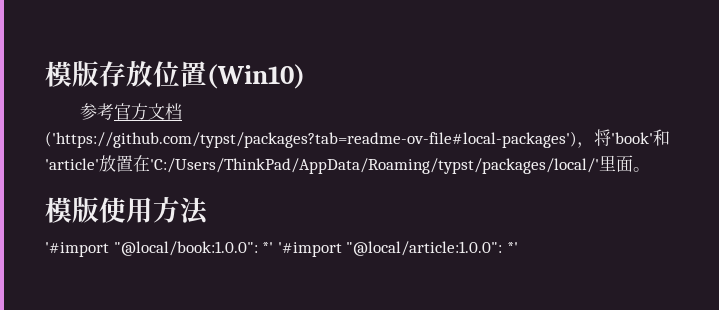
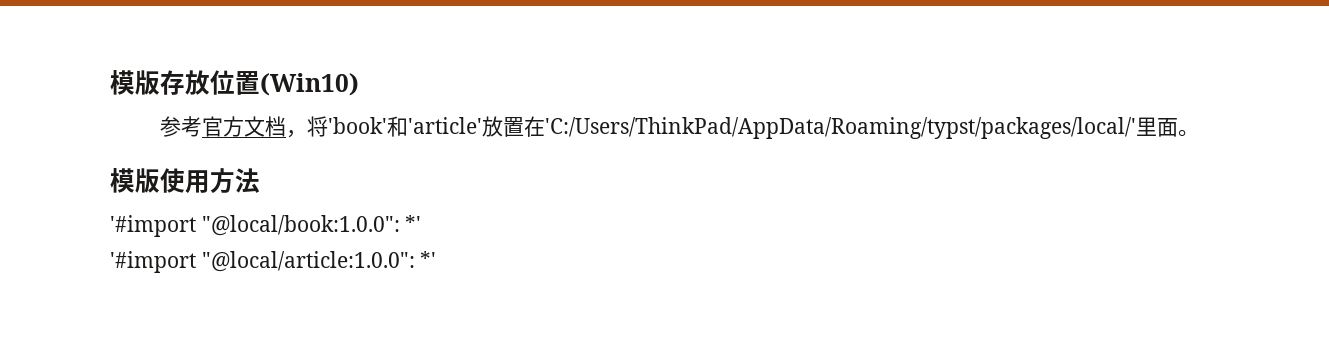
- 参考官方文档('https://github.com/typst/packages?tab=readme-ov-file#local-packages')，将'book'和'article'放置在'C:/Users/ThinkPad/AppData/Roaming/typst/packages/local/'里面。
+ 参考官方文档，将'book'和'article'放置在'C:/Users/ThinkPad/AppData/Roaming/typst/packages/local/'里面。
- '#import "@local/book:1.0.0": *' '#import "@local/article:1.0.0": *'
+ '#import "@local/book:1.0.0": *'
+ '#import "@local/article:1.0.0": *'

